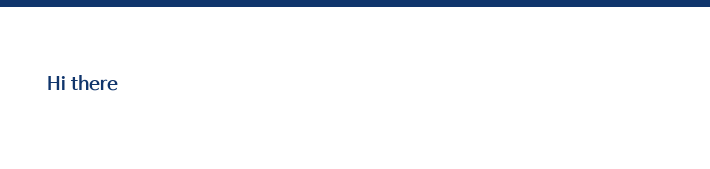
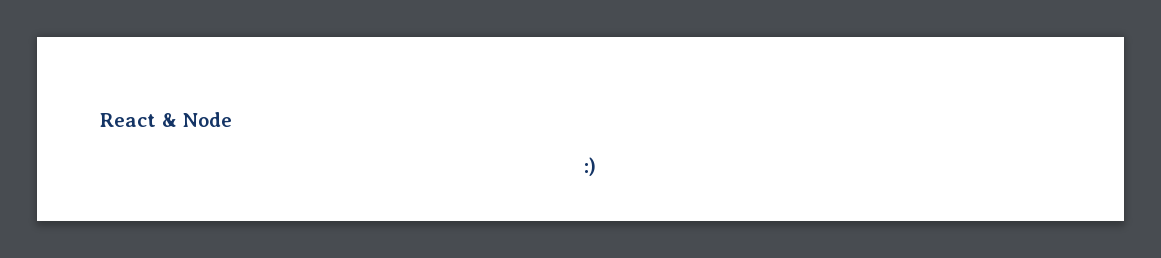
- Hi there
+ React & Node
+ :)

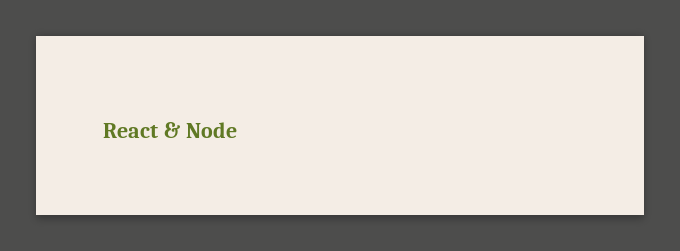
- :)

